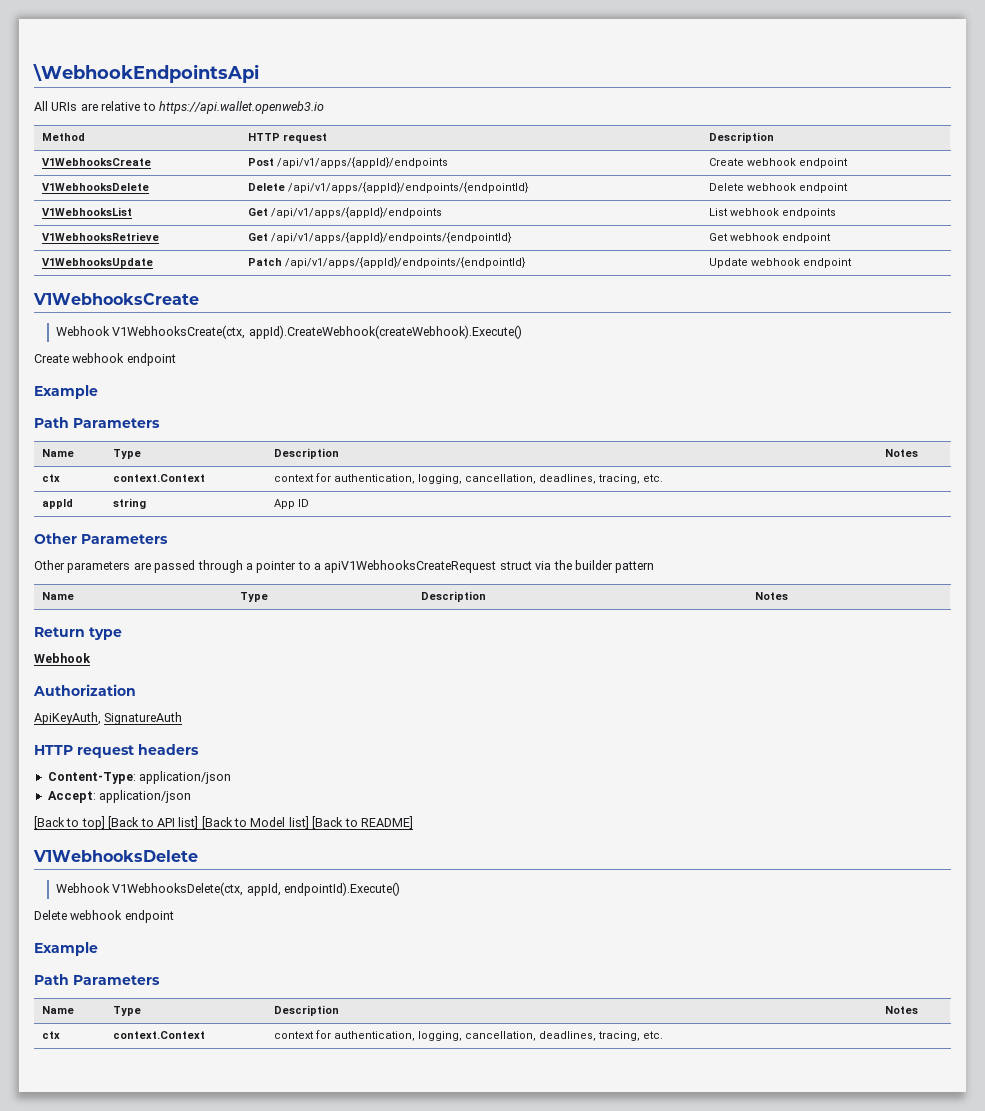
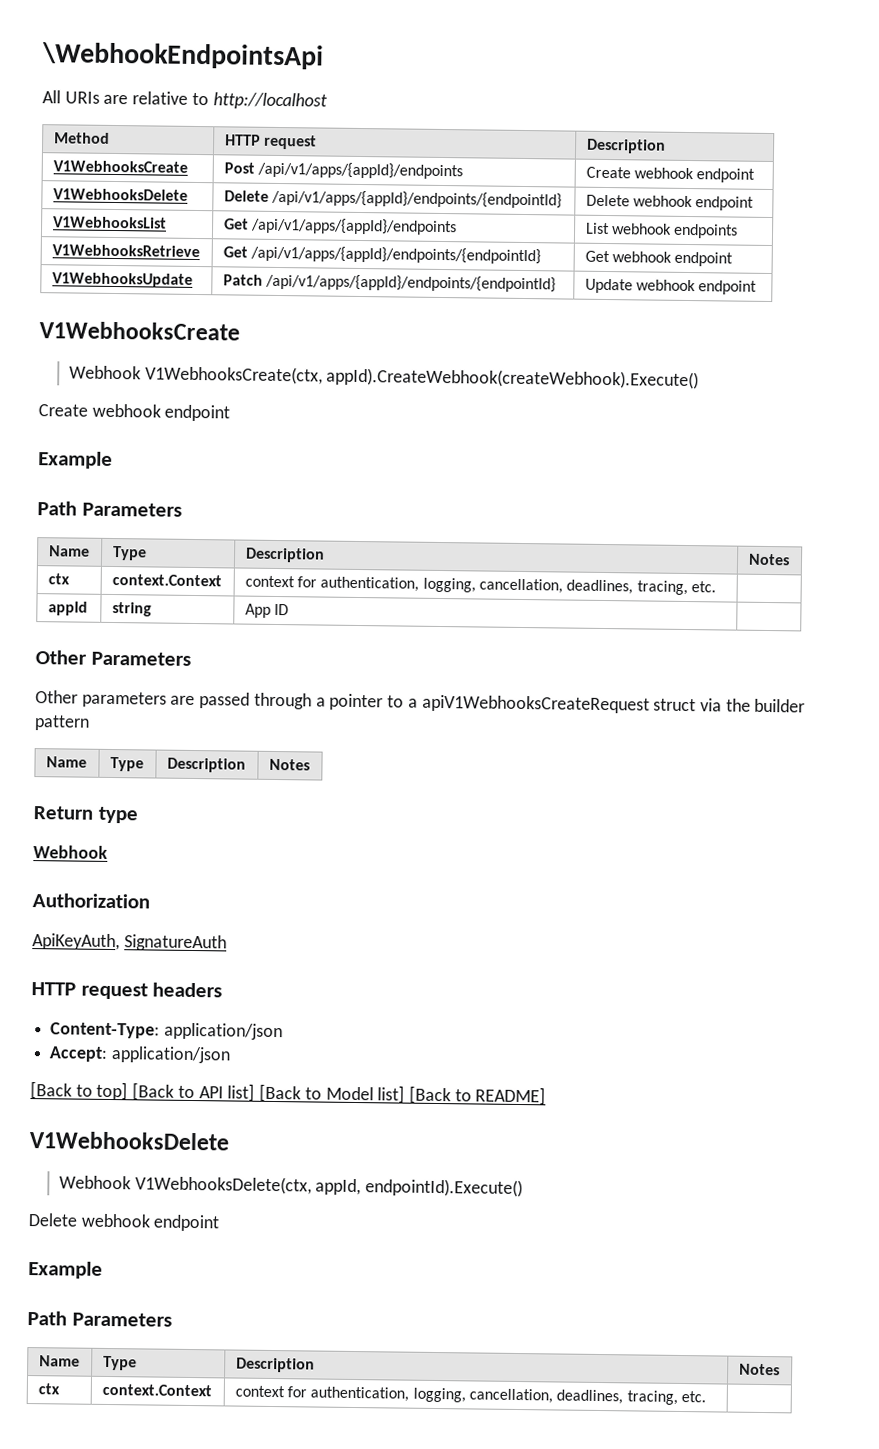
- All URIs are relative to https://api.wallet.openweb3.io
+ All URIs are relative to http://localhost

